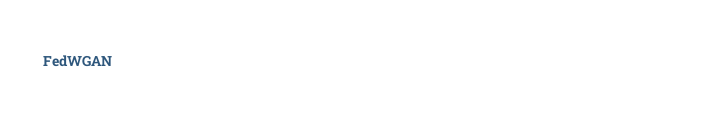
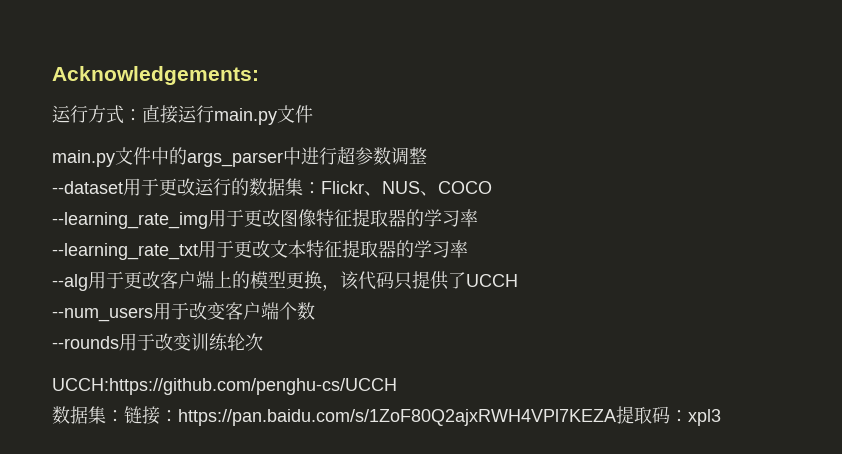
- FedWGAN
+ Acknowledgements:
+ 运行方式：直接运行main.py文件
+ main.py文件中的args_parser中进行超参数调整
+ --dataset用于更改运行的数据集：Flickr、NUS、COCO
+ --learning_rate_img用于更改图像特征提取器的学习率
+ --learning_rate_txt用于更改文本特征提取器的学习率
+ --alg用于更改客户端上的模型更换，该代码只提供了UCCH
+ --num_users用于改变客户端个数
+ --rounds用于改变训练轮次
+ UCCH:https://github.com/penghu-cs/UCCH
+ 数据集：链接：https://pan.baidu.com/s/1ZoF80Q2ajxRWH4VPl7KEZA提取码：xpl3

